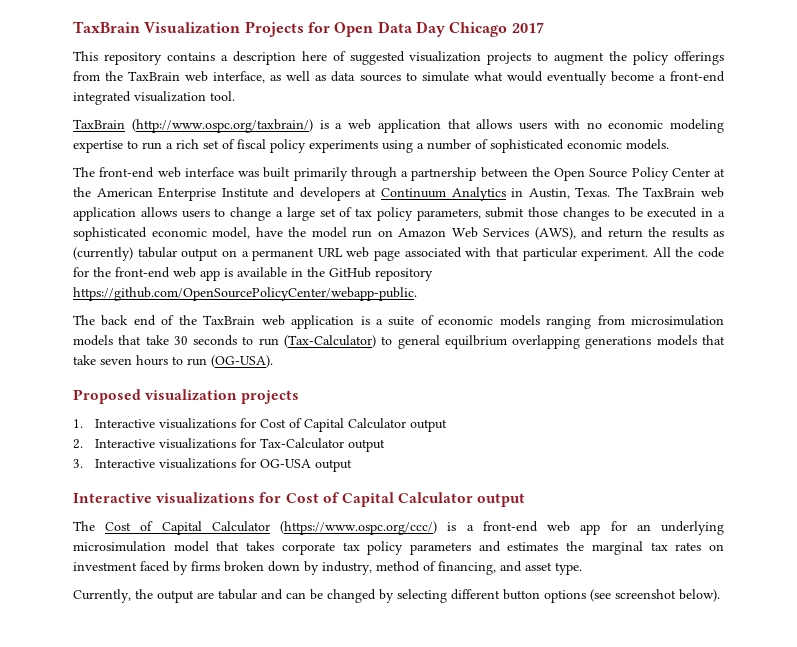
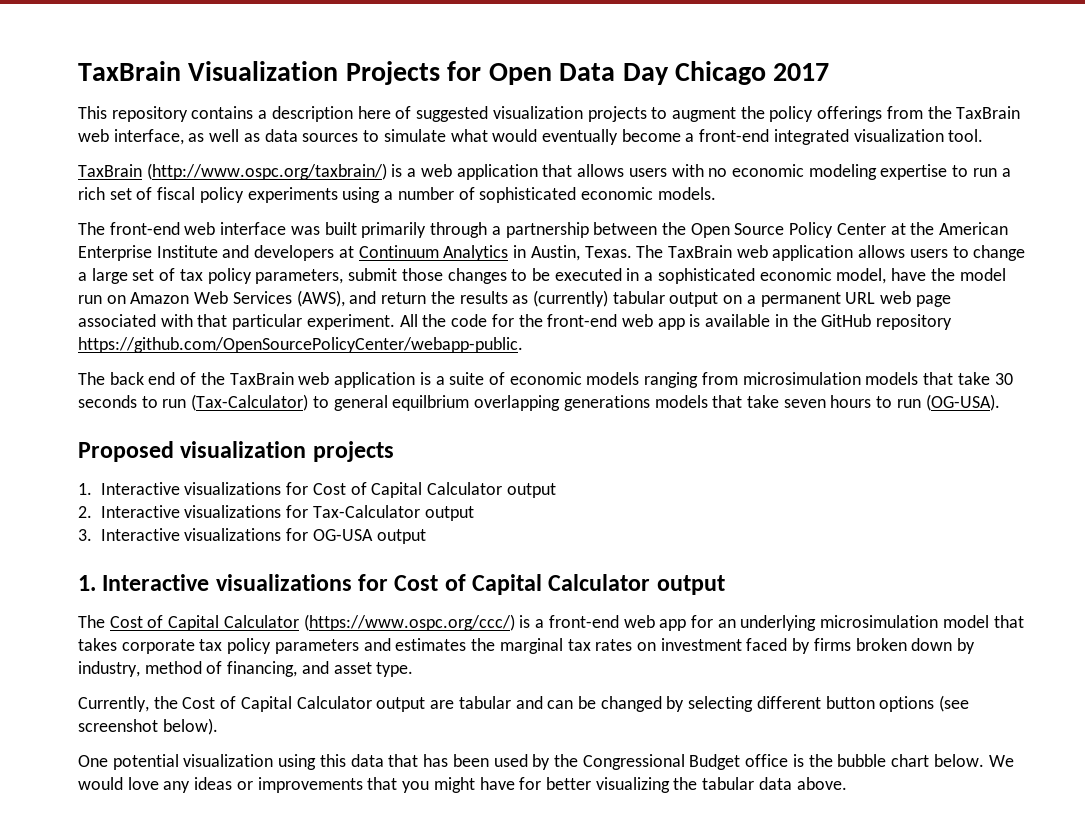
  3. Interactive visualizations for OG-USA output
- Interactive visualizations for Cost of Capital Calculator output
+ 1. Interactive visualizations for Cost of Capital Calculator output
- Currently, the output are tabular and can be changed by selecting different button options (see screenshot below).
+ Currently, the Cost of Capital Calculator output are tabular and can be changed by selecting different button options (see screenshot below).
+ One potential visualization using this data that has been used by the Congressional Budget office is the bubble chart below. We would love any ideas or improvements that you might have for better visualizing the tabular data above.

